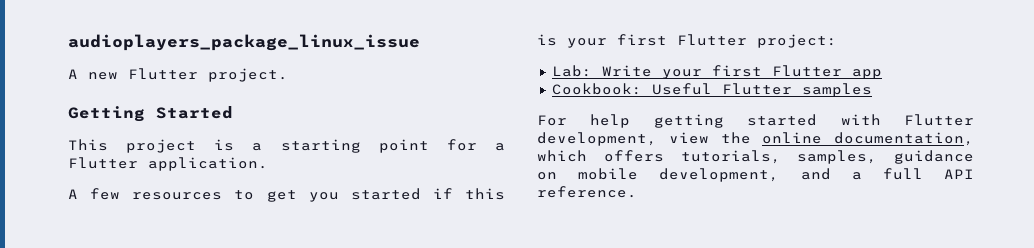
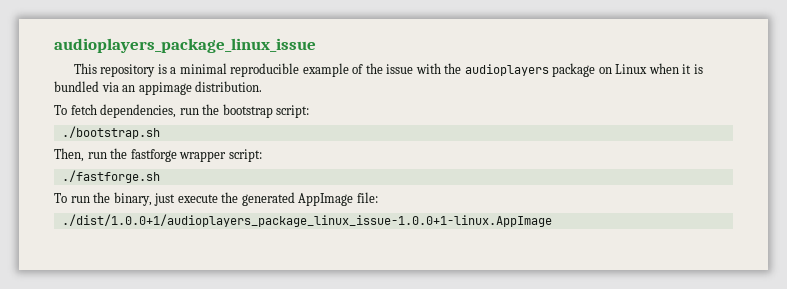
- A new Flutter project.
- Getting Started
- This project is a starting point for a Flutter application.
- A few resources to get you started if this is your first Flutter project:
- Lab: Write your first Flutter app
- Cookbook: Useful Flutter samples
- For help getting started with Flutter development, view the online documentation, which offers tutorials, samples, guidance on mobile development, and a full API reference.
+ This repository is a minimal reproducible example of the issue with the audioplayers package on Linux when it is bundled via an appimage distribution.
+ To fetch dependencies, run the bootstrap script:
+ ./bootstrap.sh
+ Then, run the fastforge wrapper script:
+ ./fastforge.sh
+ To run the binary, just execute the generated AppImage file:
+ ./dist/1.0.0+1/audioplayers_package_linux_issue-1.0.0+1-linux.AppImage

